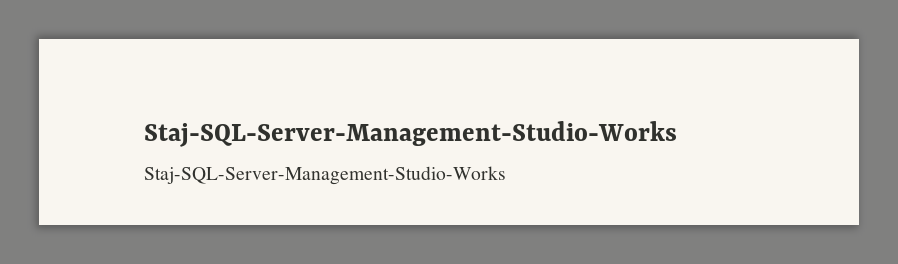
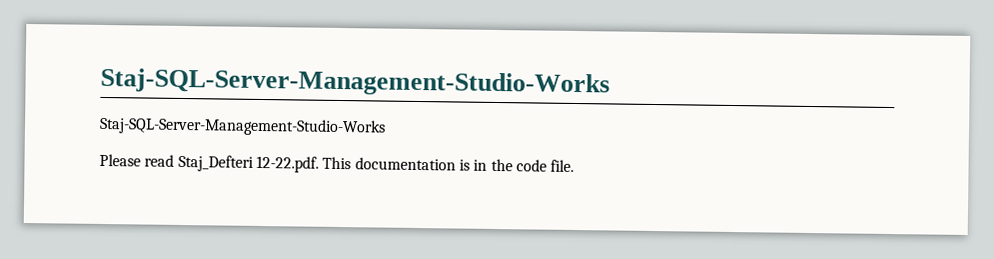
+ Please read Staj_Defteri 12-22.pdf. This documentation is in the code file.

